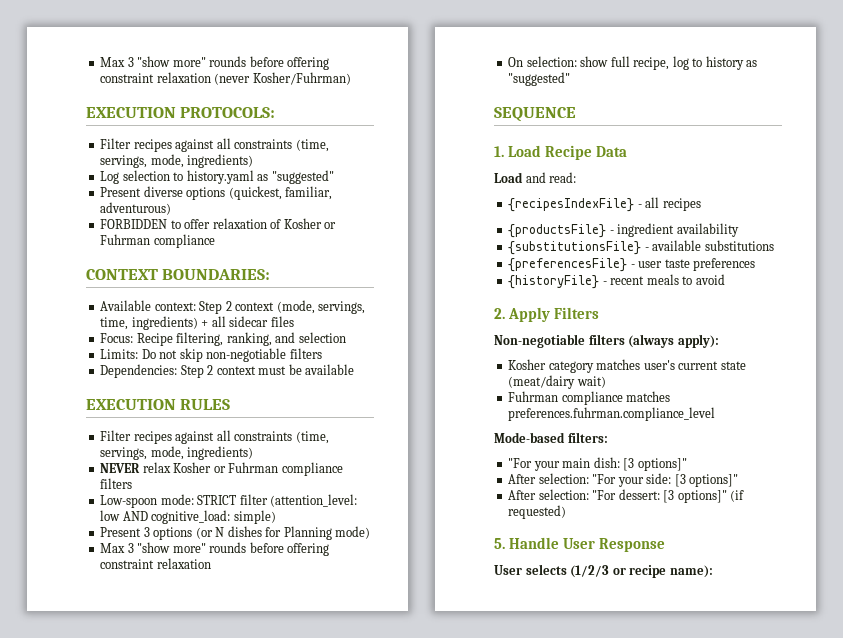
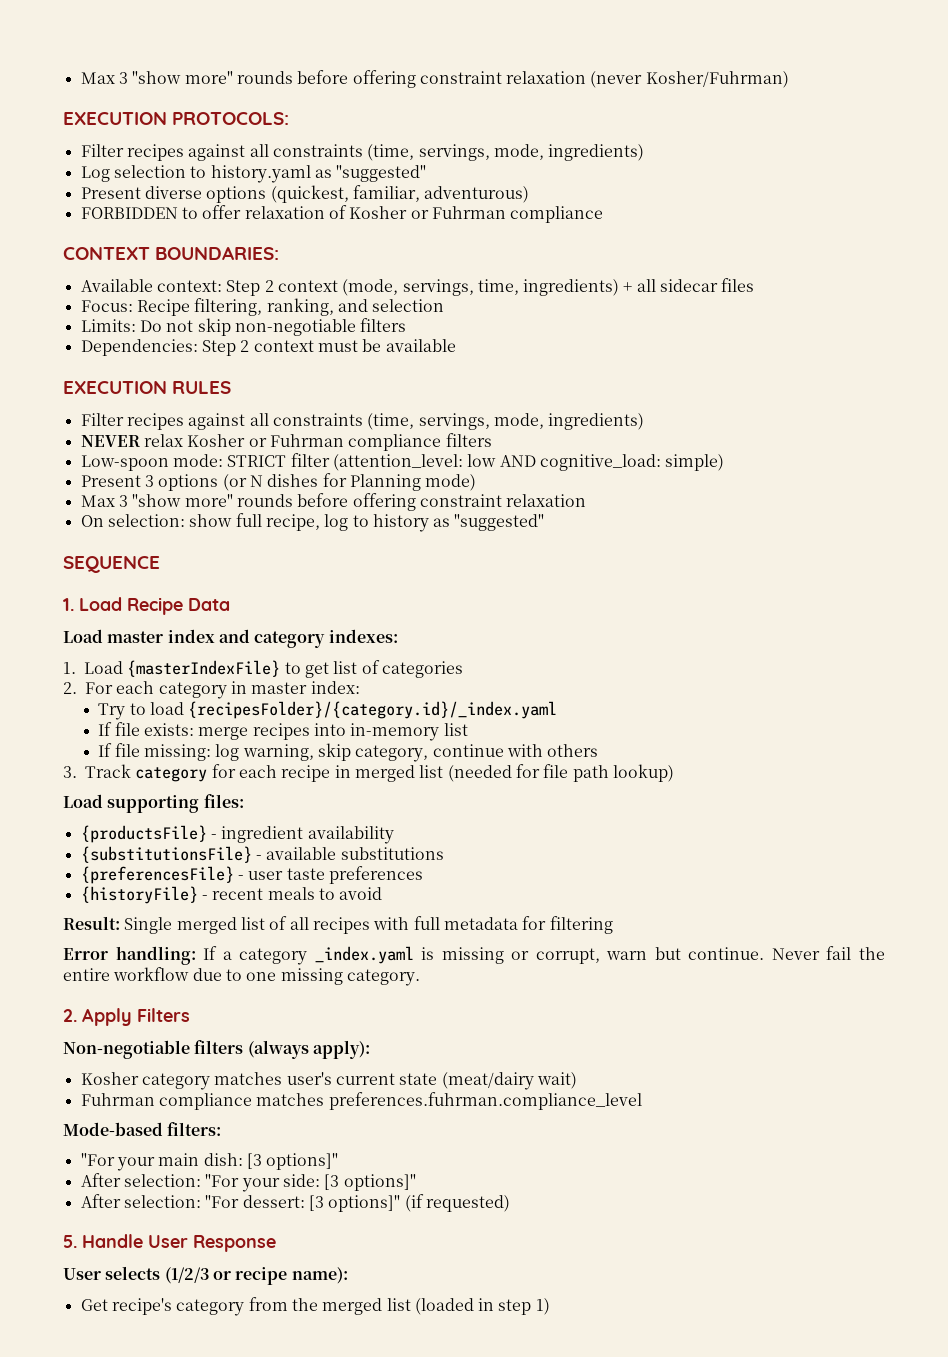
- Load and read:
- {recipesIndexFile} - all recipes
+ Load master index and category indexes:
+ 1. Load {masterIndexFile} to get list of categories
+ 2. For each category in master index:
+ Try to load {recipesFolder}/{category.id}/_index.yaml
+ If file exists: merge recipes into in-memory list
+ If file missing: log warning, skip category, continue with others
+ 3. Track category for each recipe in merged list (needed for file path lookup)
+ Load supporting files:
+ Result: Single merged list of all recipes with full metadata for filtering
+ Error handling: If a category _index.yaml is missing or corrupt, warn but continue. Never fail the entire workflow due to one missing category.
+ Get recipe's category from the merged list (loaded in step 1)

